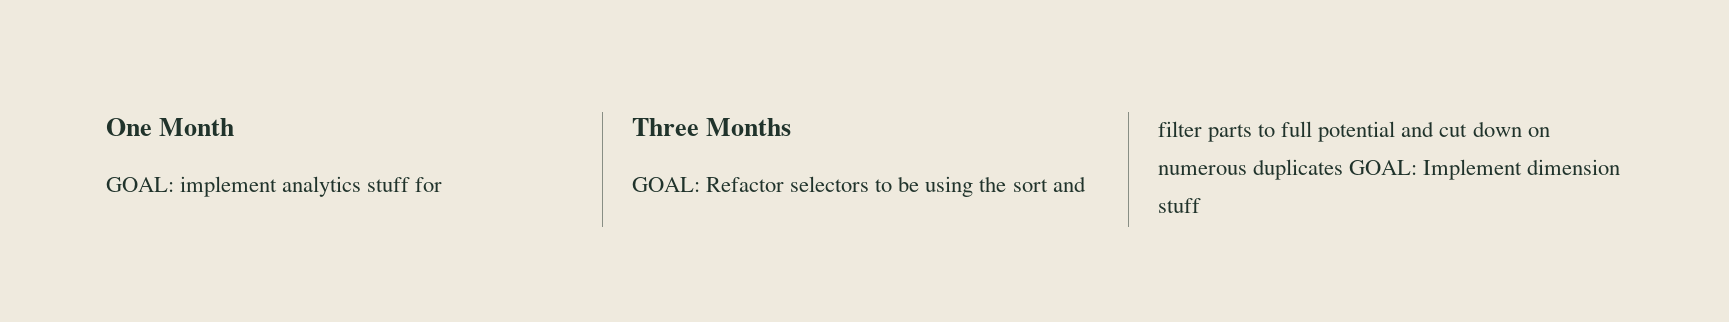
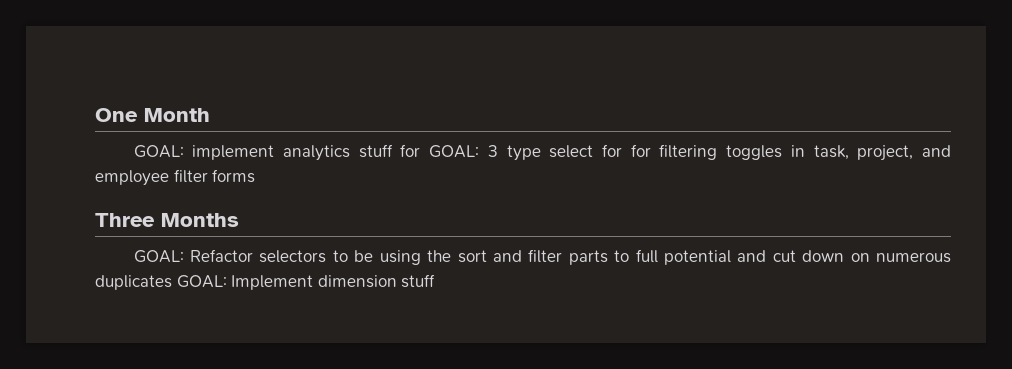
- GOAL: implement analytics stuff for
+ GOAL: implement analytics stuff for GOAL: 3 type select for for filtering toggles in task, project, and employee filter forms

